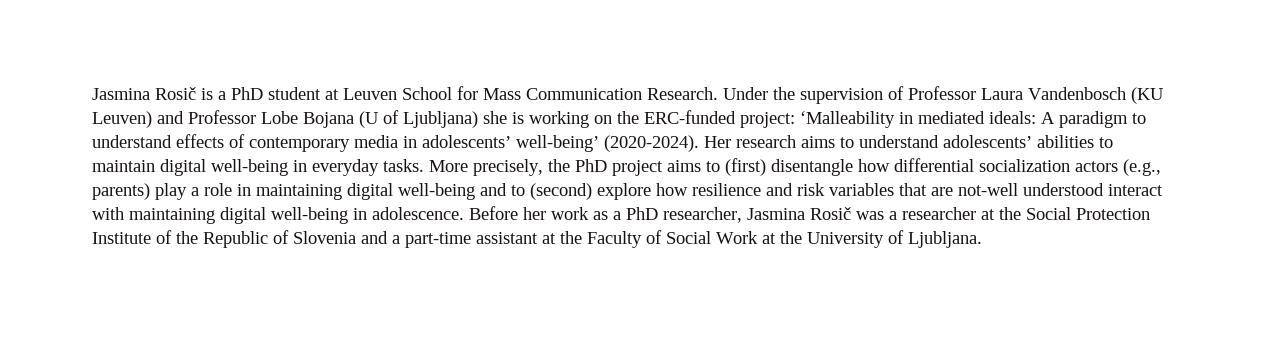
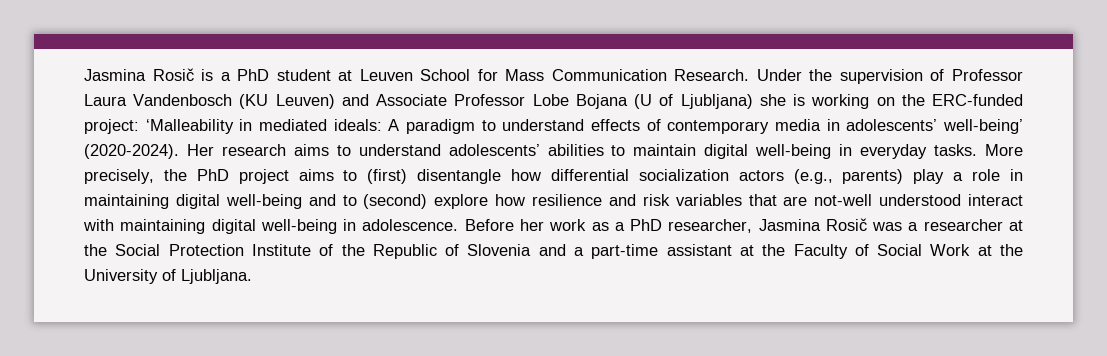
- Under the supervision of Professor Laura Vandenbosch (KU Leuven) and Professor Lobe Bojana (U of Ljubljana) she is working on the ERC-funded project: ‘Malleability in mediated ideals: A paradigm to understand effects of contemporary media in adolescents’ well-being’ (2020-2024).
+ Under the supervision of Professor Laura Vandenbosch (KU Leuven) and Associate Professor Lobe Bojana (U of Ljubljana) she is working on the ERC-funded project: ‘Malleability in mediated ideals: A paradigm to understand effects of contemporary media in adolescents’ well-being’ (2020-2024).

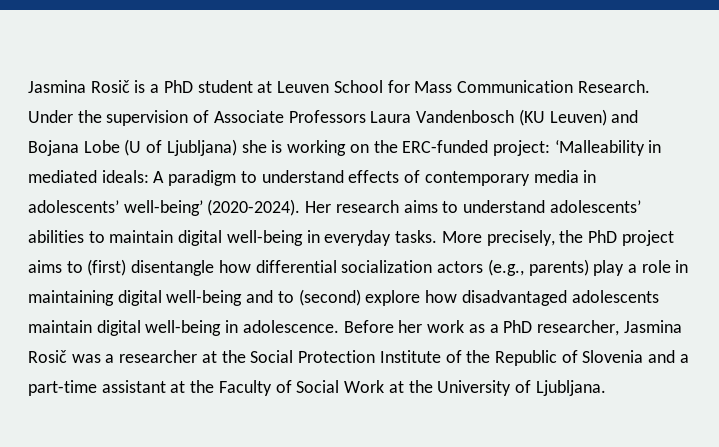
- Under the supervision of Professor Laura Vandenbosch (KU Leuven) and Associate Professor Lobe Bojana (U of Ljubljana) she is working on the ERC-funded project: ‘Malleability in mediated ideals: A paradigm to understand effects of contemporary media in adolescents’ well-being’ (2020-2024).
+ Under the supervision of Associate Professors Laura Vandenbosch (KU Leuven) and Bojana Lobe (U of Ljubljana) she is working on the ERC-funded project: ‘Malleability in mediated ideals: A paradigm to understand effects of contemporary media in adolescents’ well-being’ (2020-2024).
- More precisely, the PhD project aims to (first) disentangle how differential socialization actors (e.g., parents) play a role in maintaining digital well-being and to (second) explore how resilience and risk variables that are not-well understood interact with maintaining digital well-being in adolescence.
+ More precisely, the PhD project aims to (first) disentangle how differential socialization actors (e.g., parents) play a role in maintaining digital well-being and to (second) explore how disadvantaged adolescents maintain digital well-being in adolescence.

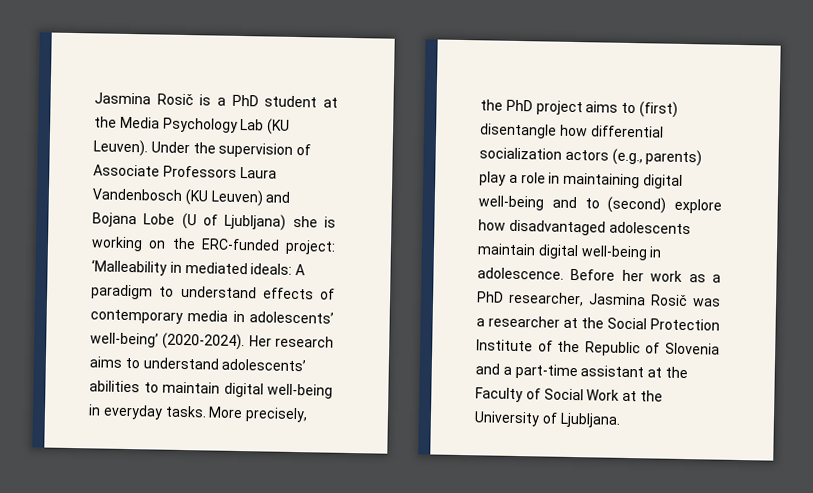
- Jasmina Rosič is a PhD student at Leuven School for Mass Communication Research.
+ Jasmina Rosič is a PhD student at the Media Psychology Lab (KU Leuven).

